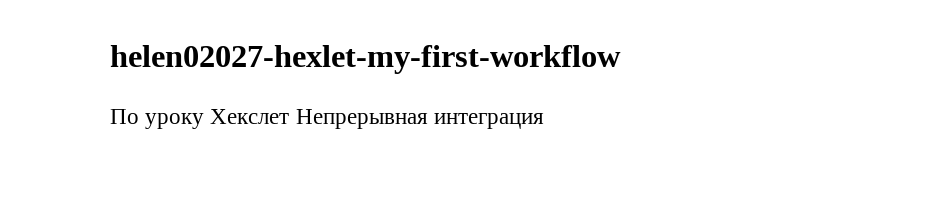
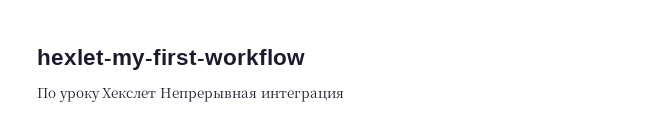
- helen02027-hexlet-my-first-workflow
+ hexlet-my-first-workflow

